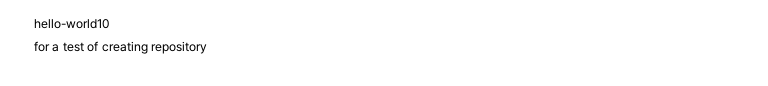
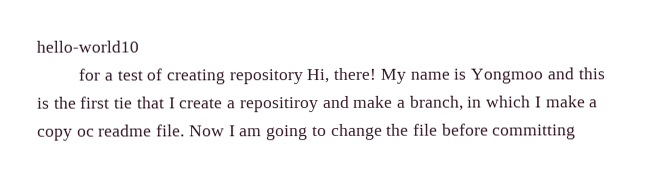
- for a test of creating repository
+ for a test of creating repository Hi, there! My name is Yongmoo and this is the first tie that I create a repositiroy and make a branch, in which I make a copy oc readme file. Now I am going to change the file before committing

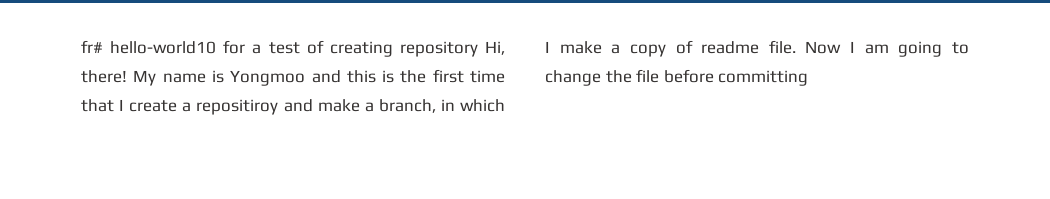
- hello-world10
- for a test of creating repository Hi, there!
+ fr# hello-world10 for a test of creating repository Hi, there!
- My name is Yongmoo and this is the first tie that I create a repositiroy and make a branch, in which I make a copy oc readme file.
+ My name is Yongmoo and this is the first time that I create a repositiroy and make a branch, in which I make a copy of readme file.

